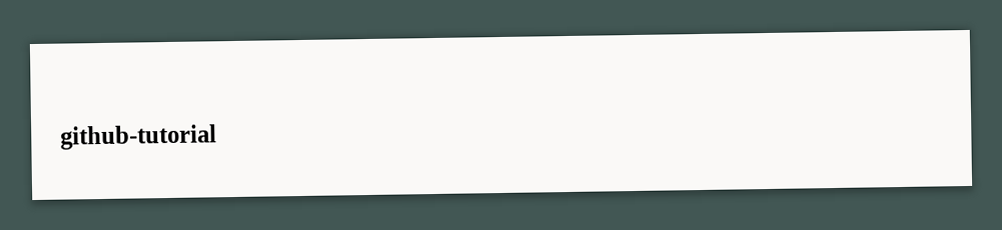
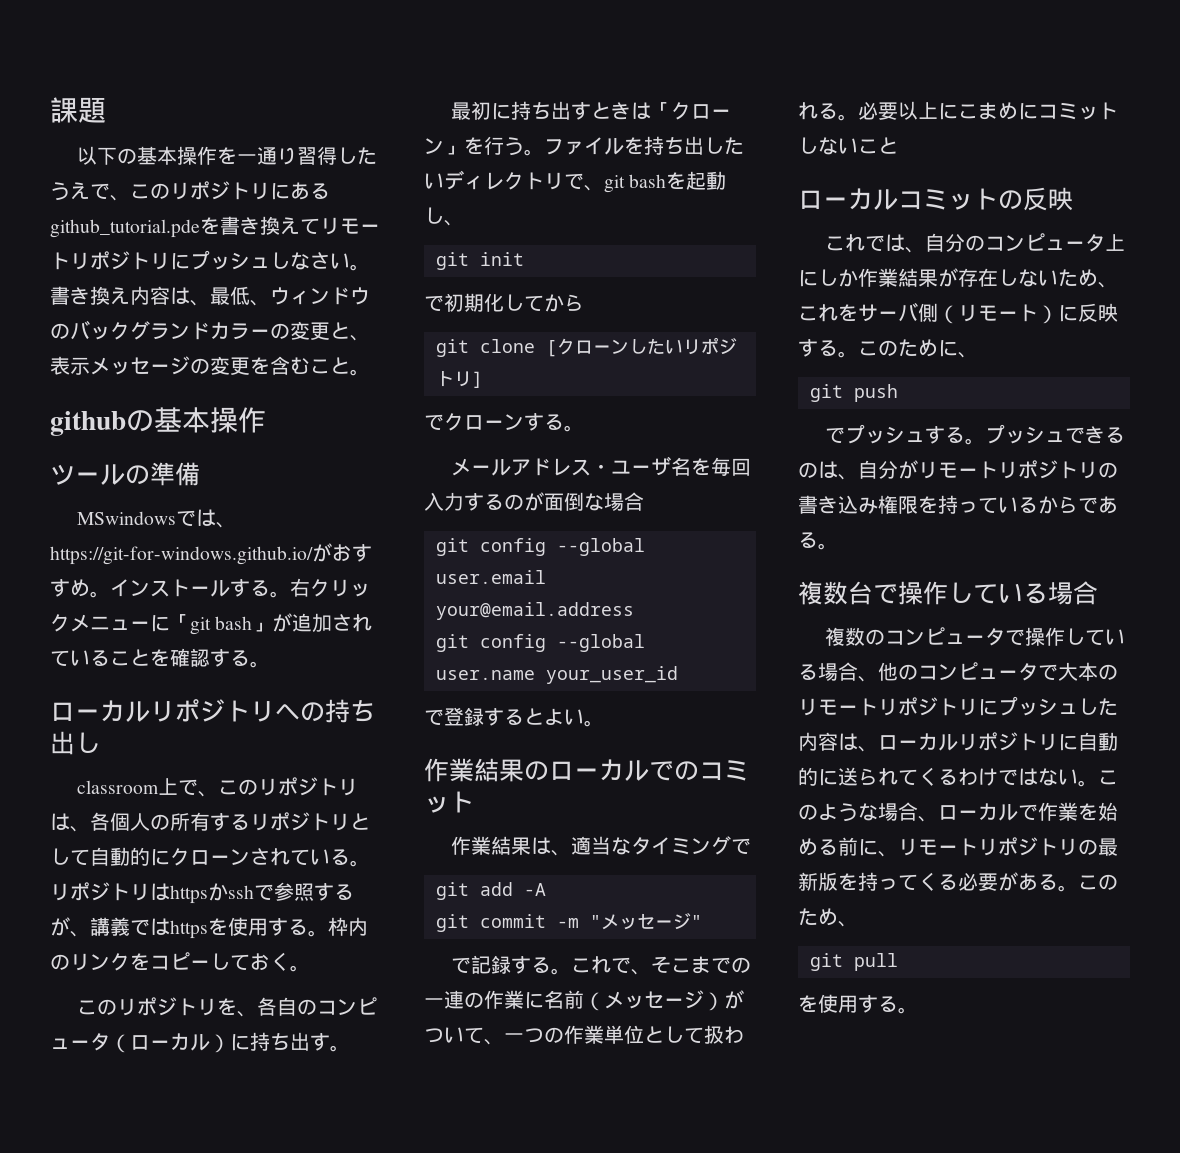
- github-tutorial
+ 課題
+ 以下の基本操作を一通り習得したうえで、このリポジトリにあるgithub_tutorial.pdeを書き換えてリモートリポジトリにプッシュしなさい。書き換え内容は、最低、ウィンドウのバックグランドカラーの変更と、表示メッセージの変更を含むこと。
+ githubの基本操作
+ ツールの準備
+ MSwindowsでは、https://git-for-windows.github.io/がおすすめ。インストールする。右クリックメニューに「git bash」が追加されていることを確認する。
+ ローカルリポジトリへの持ち出し
+ classroom上で、このリポジトリは、各個人の所有するリポジトリとして自動的にクローンされている。リポジトリはhttpsかsshで参照するが、講義ではhttpsを使用する。枠内のリンクをコピーしておく。
+ このリポジトリを、各自のコンピュータ（ローカル）に持ち出す。
+ 最初に持ち出すときは「クローン」を行う。ファイルを持ち出したいディレクトリで、git bashを起動し、
+ git init
+ で初期化してから
+ git clone [クローンしたいリポジトリ]
+ でクローンする。
+ メールアドレス・ユーザ名を毎回入力するのが面倒な場合
+ git config --global user.email your@email.address
+ git config --global user.name your_user_id
+ で登録するとよい。
+ 作業結果のローカルでのコミット
+ 作業結果は、適当なタイミングで
+ git add -A
+ git commit -m "メッセージ"
+ で記録する。これで、そこまでの一連の作業に名前（メッセージ）がついて、一つの作業単位として扱われる。必要以上にこまめにコミットしないこと
+ ローカルコミットの反映
+ これでは、自分のコンピュータ上にしか作業結果が存在しないため、これをサーバ側（リモート）に反映する。このために、
+ git push
+ でプッシュする。プッシュできるのは、自分がリモートリポジトリの書き込み権限を持っているからである。
+ 複数台で操作している場合
+ 複数のコンピュータで操作している場合、他のコンピュータで大本のリモートリポジトリにプッシュした内容は、ローカルリポジトリに自動的に送られてくるわけではない。このような場合、ローカルで作業を始める前に、リモートリポジトリの最新版を持ってくる必要がある。このため、
+ git pull
+ を使用する。

